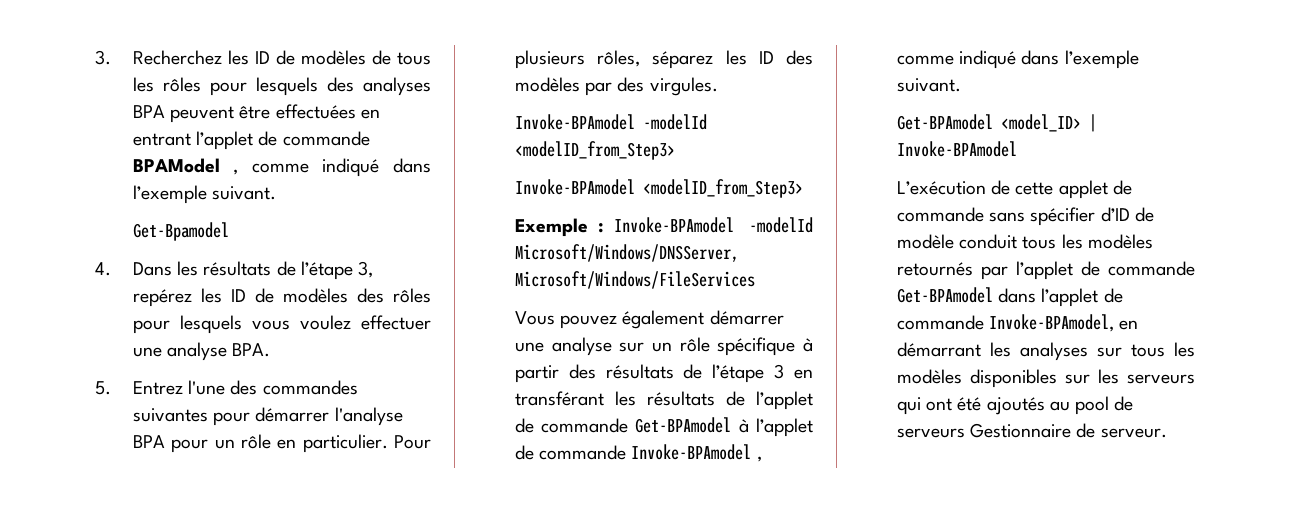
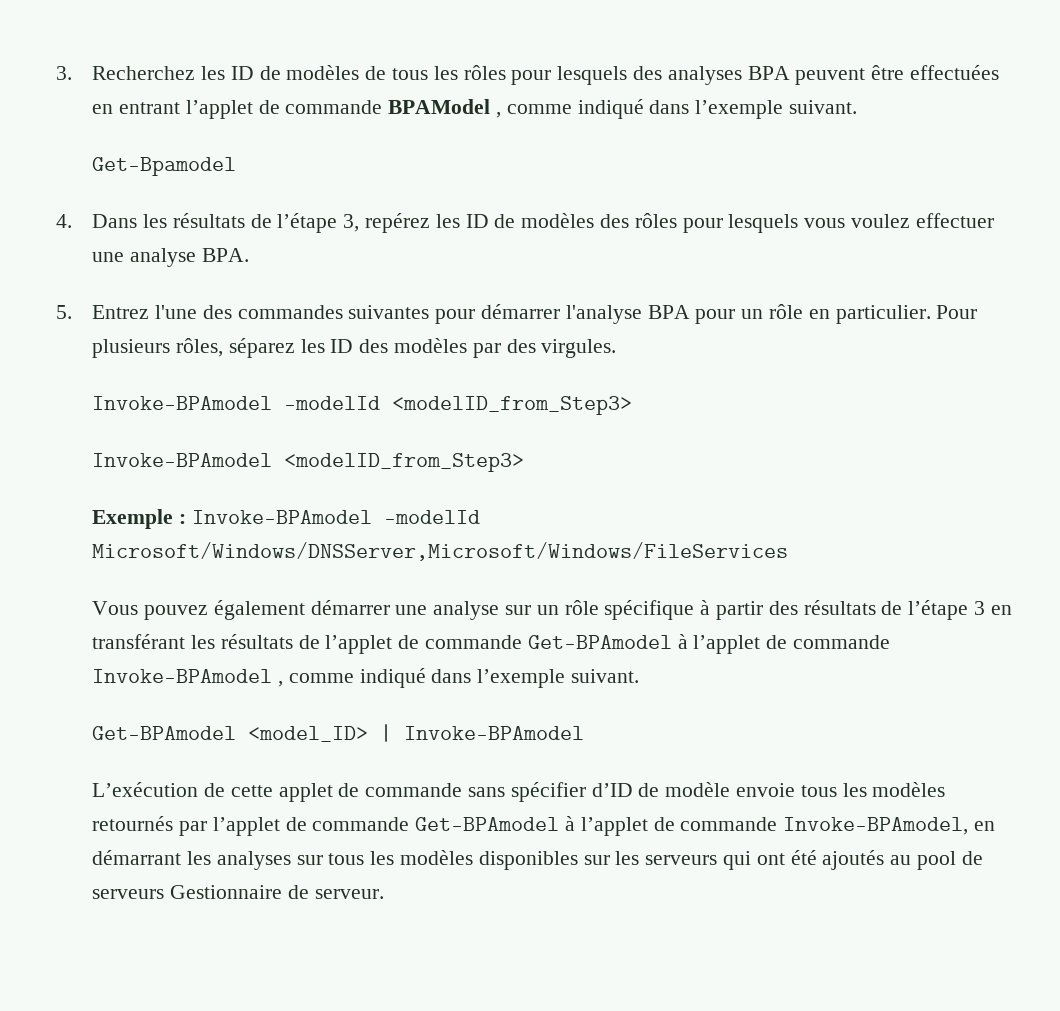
- L’exécution de cette applet de commande sans spécifier d’ID de modèle conduit tous les modèles retournés par l’applet de commande Get-BPAmodel dans l’applet de commande Invoke-BPAmodel, en démarrant les analyses sur tous les modèles disponibles sur les serveurs qui ont été ajoutés au pool de serveurs Gestionnaire de serveur.
+ L’exécution de cette applet de commande sans spécifier d’ID de modèle envoie tous les modèles retournés par l’applet de commande Get-BPAmodel à l’applet de commande Invoke-BPAmodel, en démarrant les analyses sur tous les modèles disponibles sur les serveurs qui ont été ajoutés au pool de serveurs Gestionnaire de serveur.

